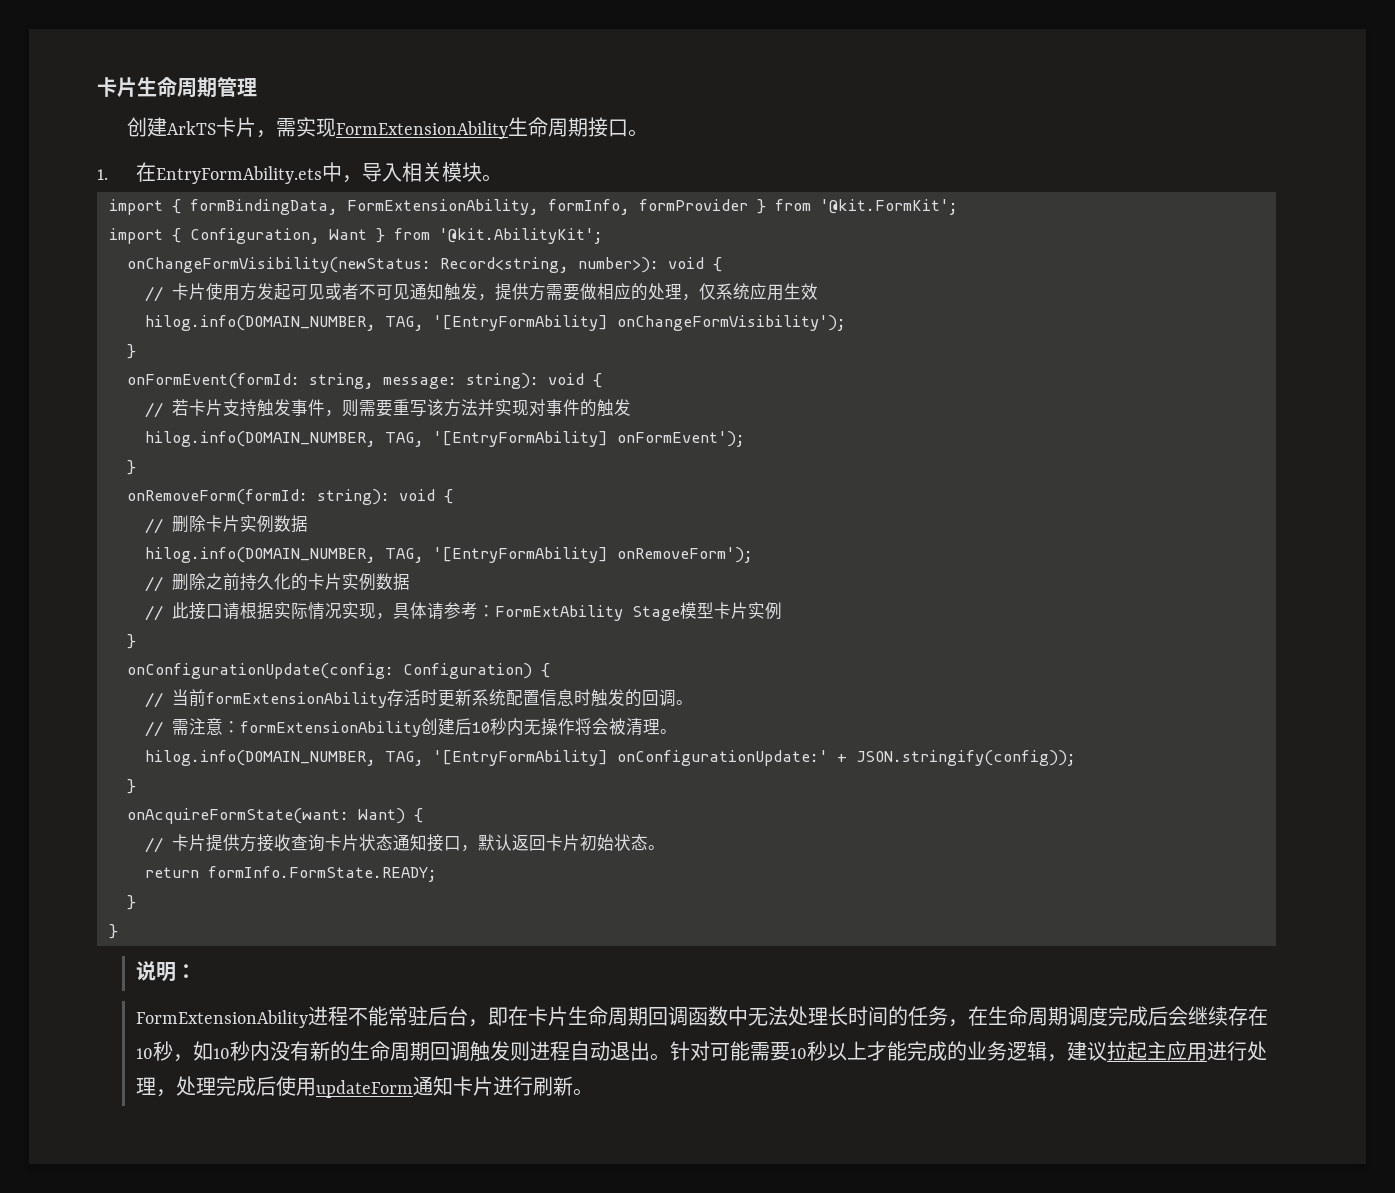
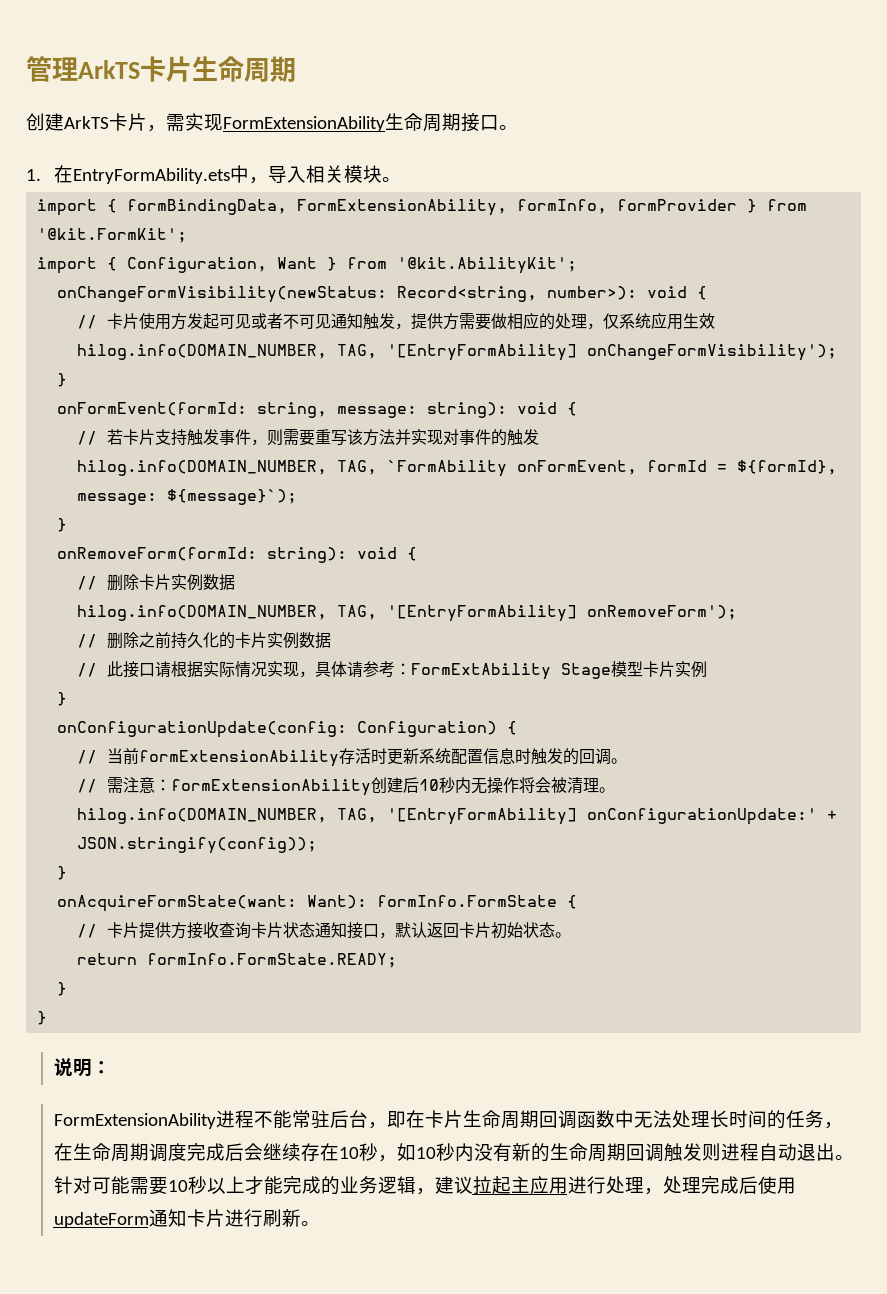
- 卡片生命周期管理
+ 管理ArkTS卡片生命周期
- hilog.info(DOMAIN_NUMBER, TAG, '[EntryFormAbility] onFormEvent');
+ hilog.info(DOMAIN_NUMBER, TAG, `FormAbility onFormEvent, formId = ${formId}, message: ${message}`);
- onAcquireFormState(want: Want) {
+ onAcquireFormState(want: Want): formInfo.FormState {

